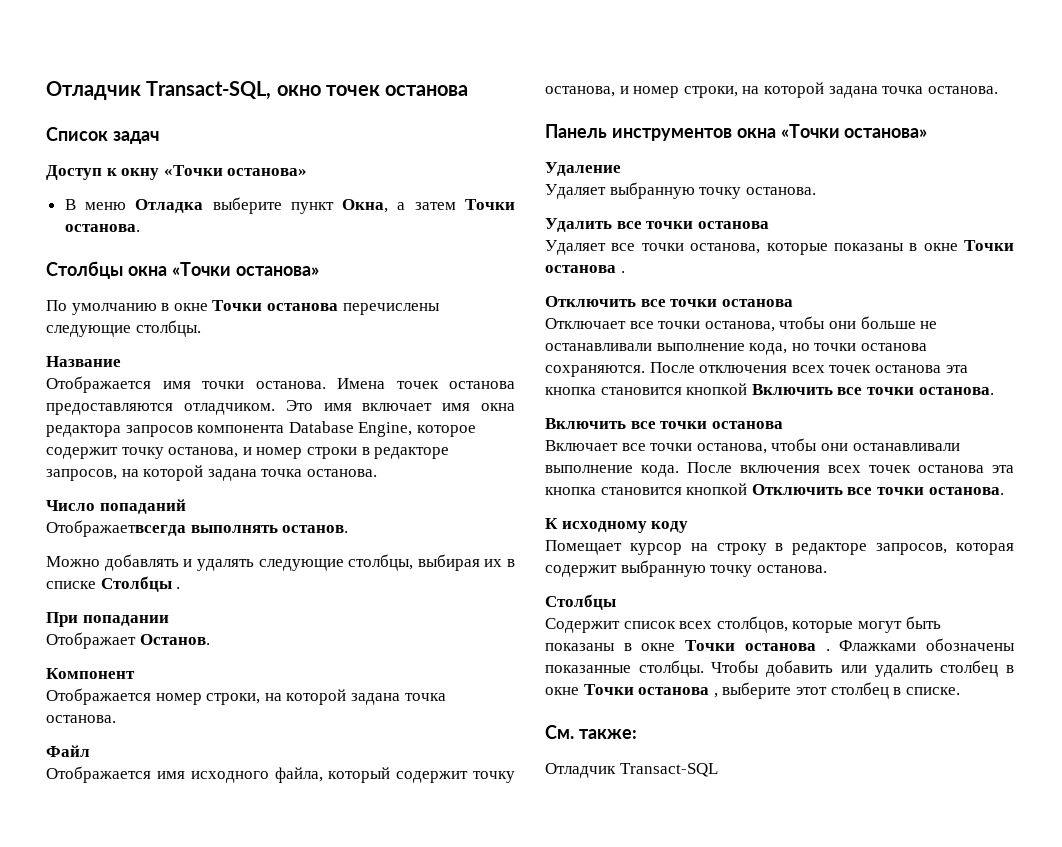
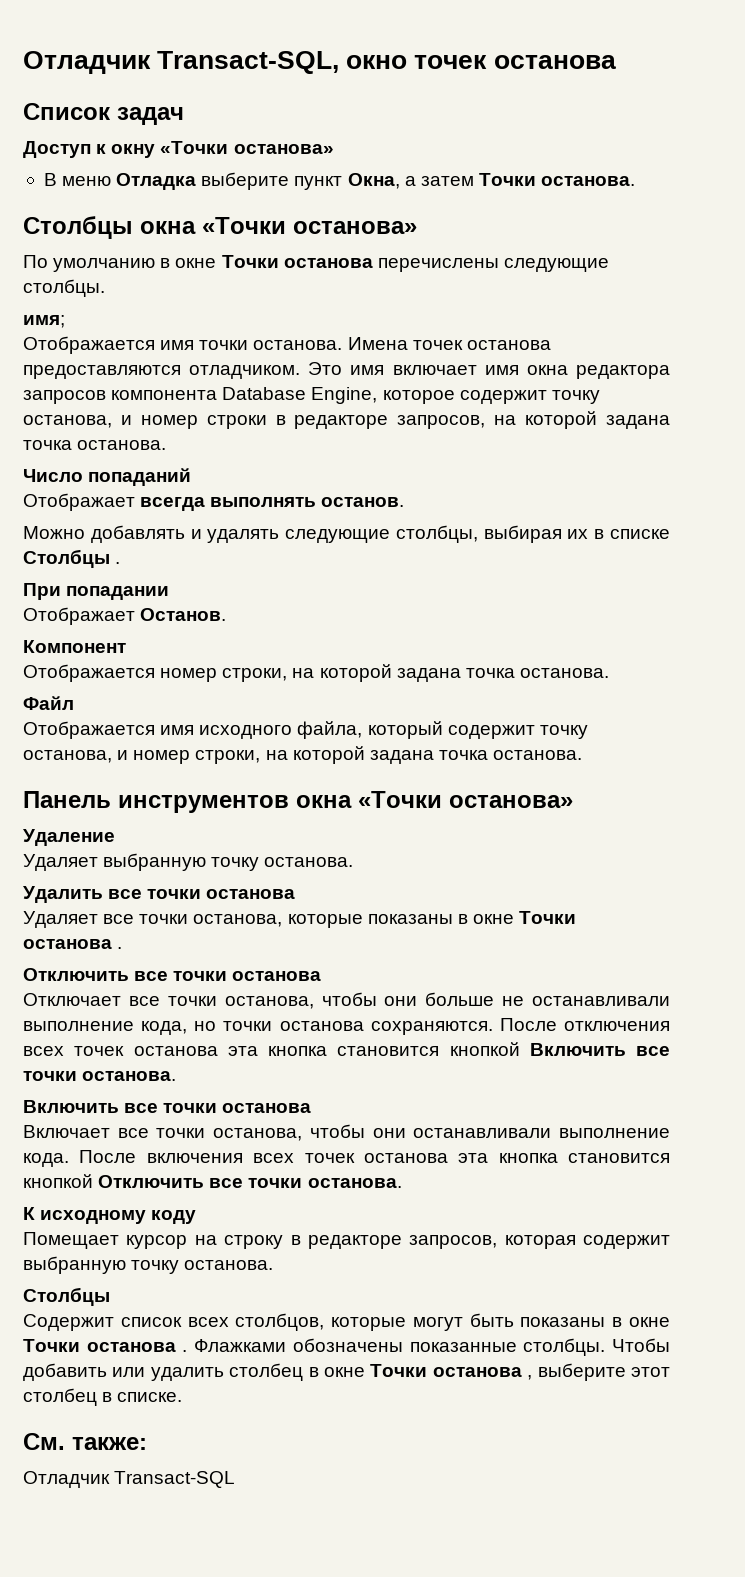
- Название
+ имя;
- Отображаетвсегда выполнять останов.
+ Отображает всегда выполнять останов.

